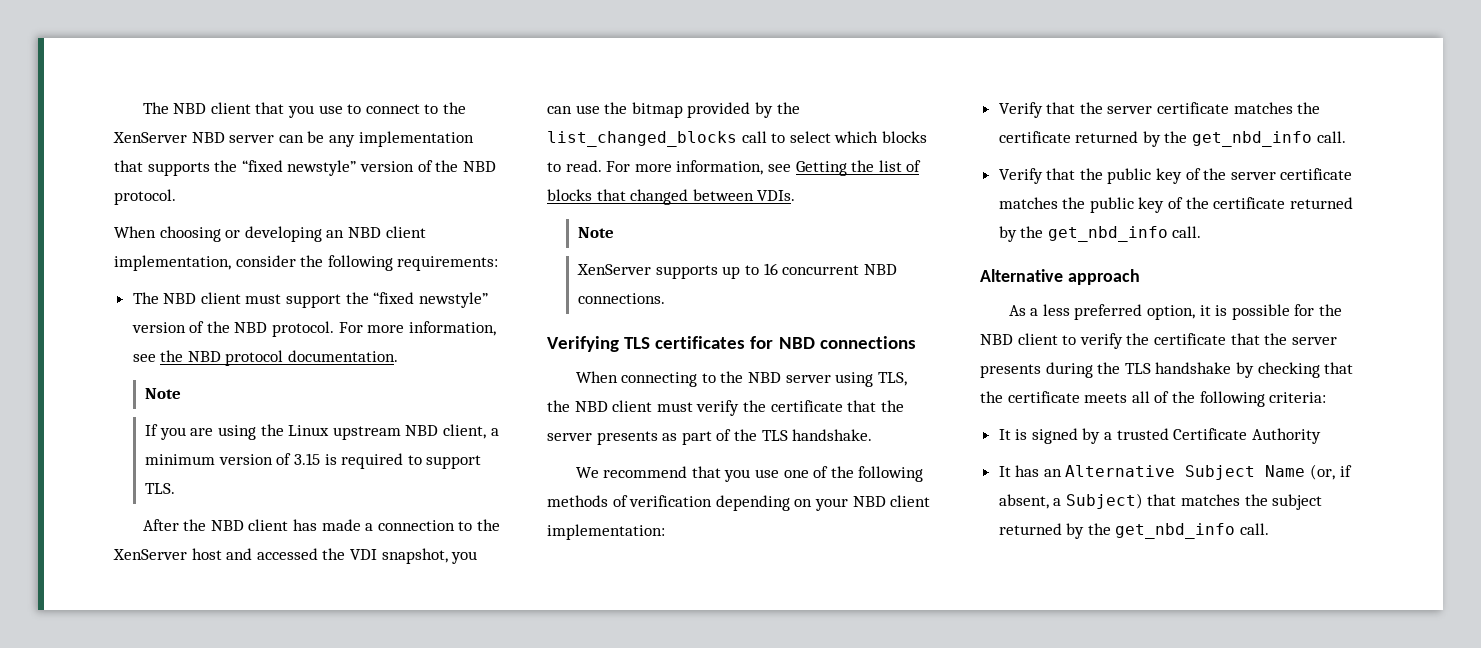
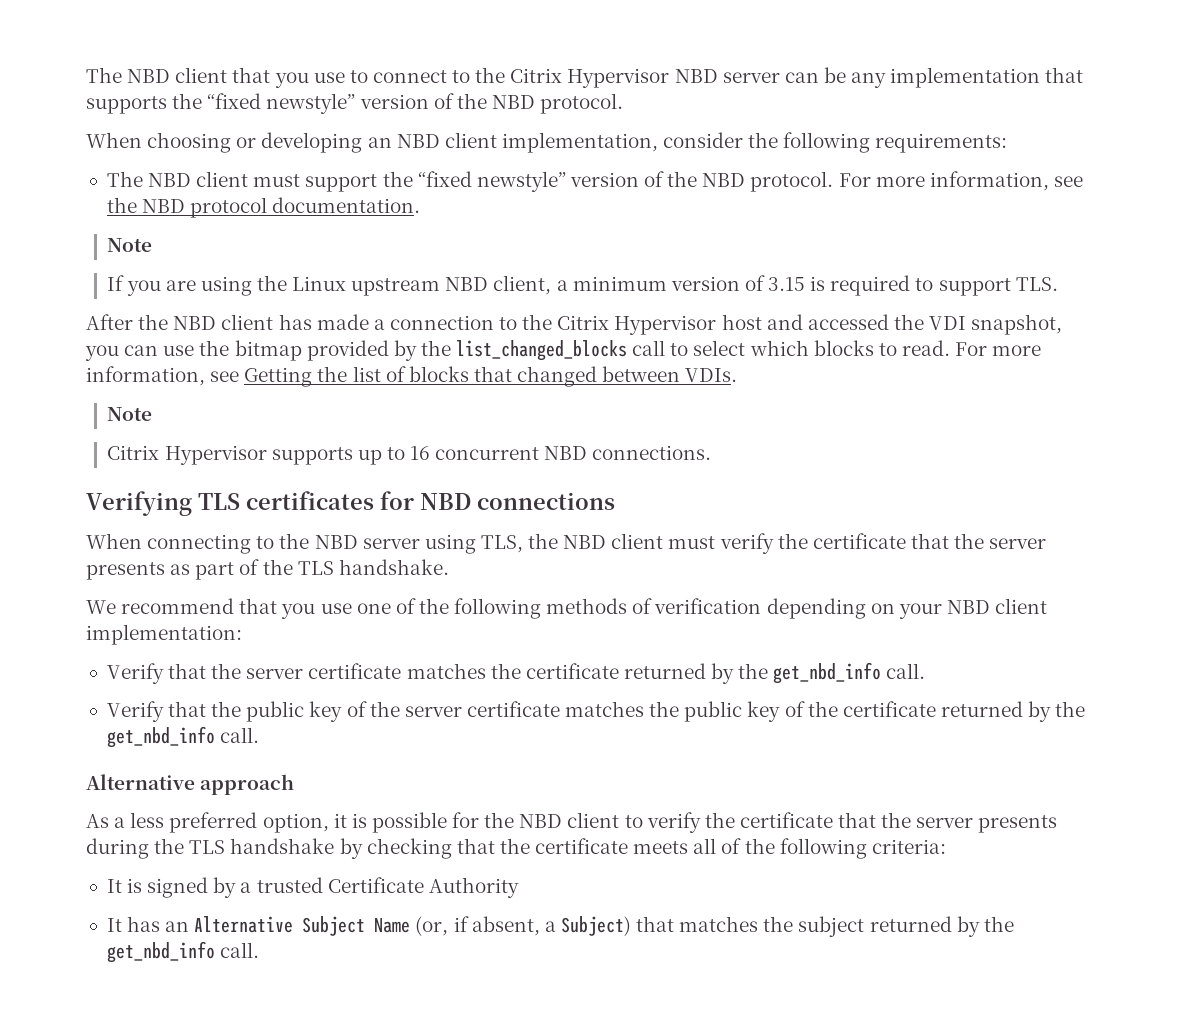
- The NBD client that you use to connect to the XenServer NBD server can be any implementation that supports the “fixed newstyle” version of the NBD protocol.
+ The NBD client that you use to connect to the Citrix Hypervisor NBD server can be any implementation that supports the “fixed newstyle” version of the NBD protocol.
- After the NBD client has made a connection to the XenServer host and accessed the VDI snapshot, you can use the bitmap provided by the list_changed_blocks call to select which blocks to read.
+ After the NBD client has made a connection to the Citrix Hypervisor host and accessed the VDI snapshot, you can use the bitmap provided by the list_changed_blocks call to select which blocks to read.
- XenServer supports up to 16 concurrent NBD connections.
+ Citrix Hypervisor supports up to 16 concurrent NBD connections.

